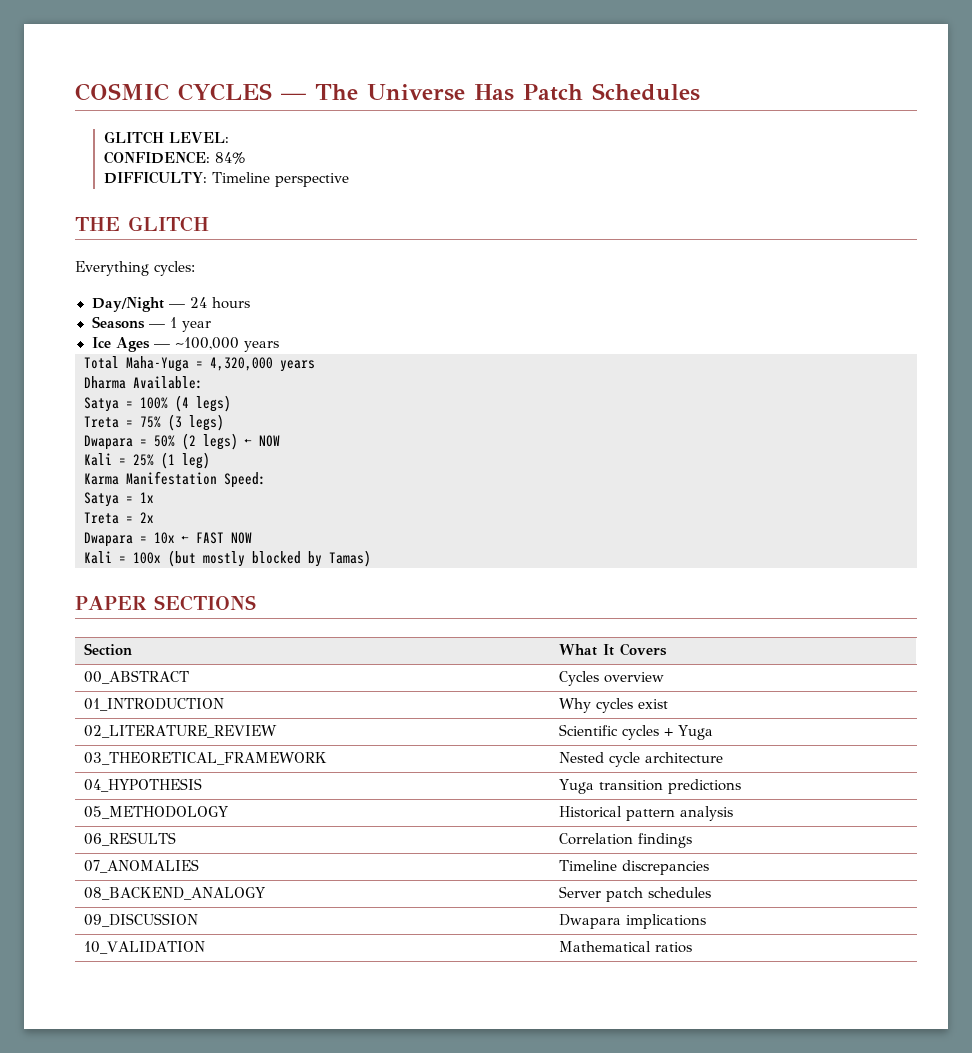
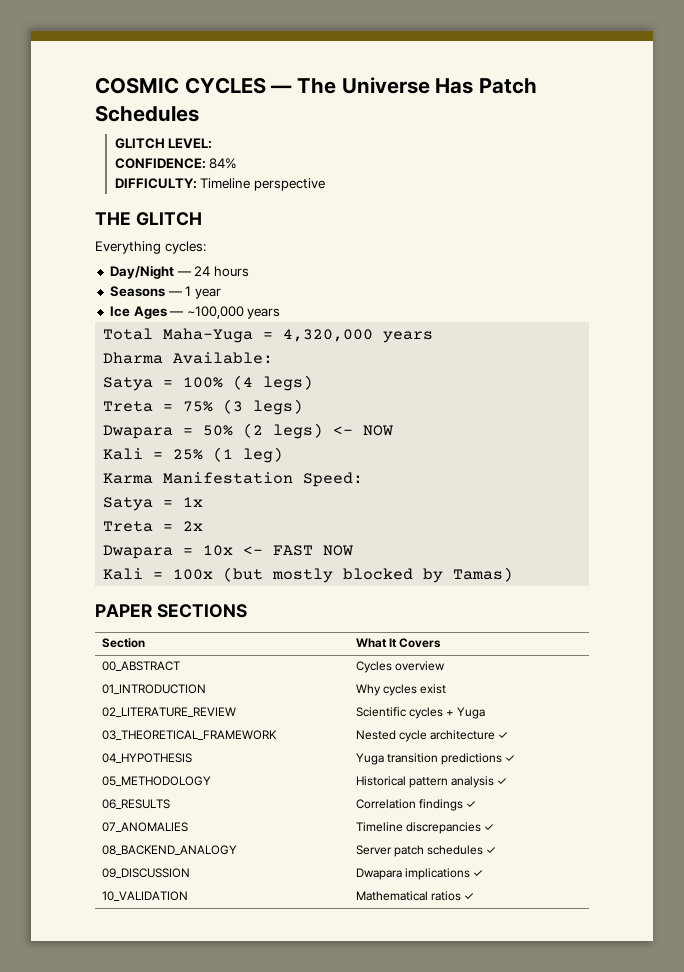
- Dwapara = 50% (2 legs) ← NOW
+ Dwapara = 50% (2 legs) <- NOW
- Dwapara = 10x ← FAST NOW
+ Dwapara = 10x <- FAST NOW
- 03_THEORETICAL_FRAMEWORK | Nested cycle architecture
+ 03_THEORETICAL_FRAMEWORK | Nested cycle architecture ✓
- 04_HYPOTHESIS | Yuga transition predictions
+ 04_HYPOTHESIS | Yuga transition predictions ✓
- 05_METHODOLOGY | Historical pattern analysis
+ 05_METHODOLOGY | Historical pattern analysis ✓
- 06_RESULTS | Correlation findings
+ 06_RESULTS | Correlation findings ✓
- 07_ANOMALIES | Timeline discrepancies
+ 07_ANOMALIES | Timeline discrepancies ✓
- 08_BACKEND_ANALOGY | Server patch schedules
+ 08_BACKEND_ANALOGY | Server patch schedules ✓
- 09_DISCUSSION | Dwapara implications
+ 09_DISCUSSION | Dwapara implications ✓
- 10_VALIDATION | Mathematical ratios
+ 10_VALIDATION | Mathematical ratios ✓

